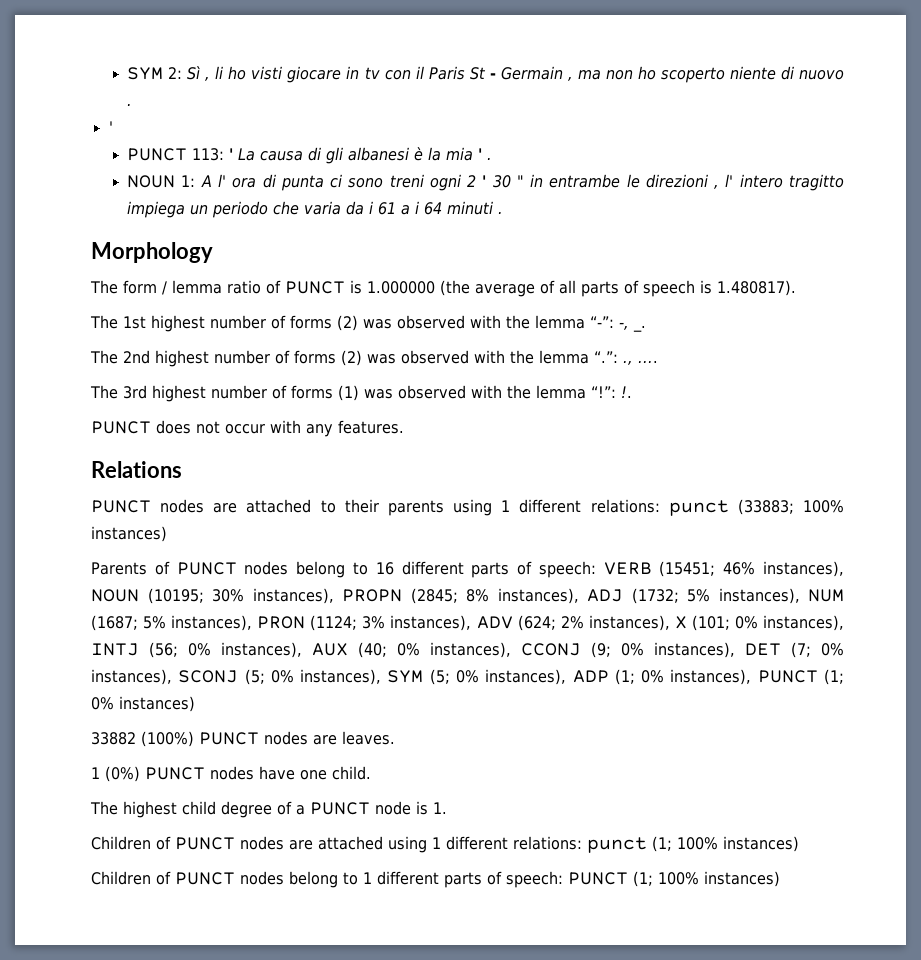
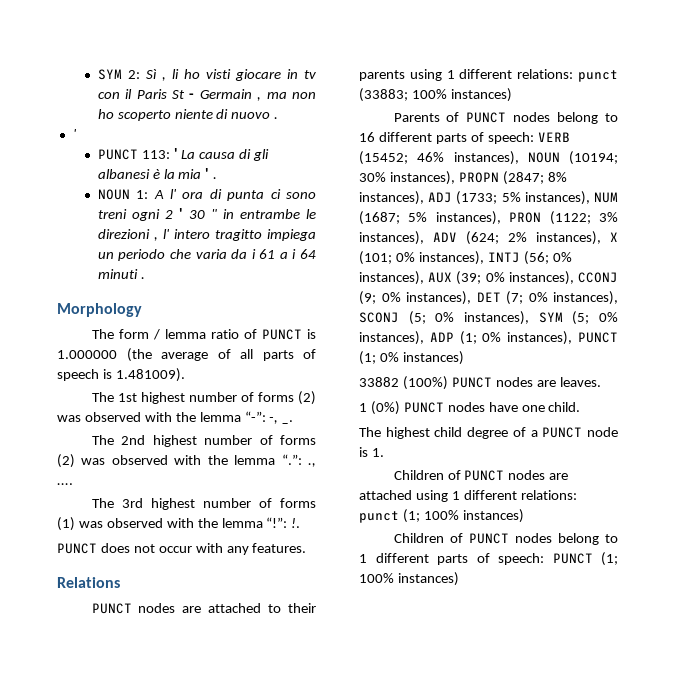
- The form / lemma ratio of PUNCT is 1.000000 (the average of all parts of speech is 1.480817).
+ The form / lemma ratio of PUNCT is 1.000000 (the average of all parts of speech is 1.481009).
- VERB (15451;
+ VERB (15452;
- 46% instances), NOUN (10195;
+ 46% instances), NOUN (10194;
- 30% instances), PROPN (2845;
+ 30% instances), PROPN (2847;
- 8% instances), ADJ (1732;
+ 8% instances), ADJ (1733;
- 5% instances), PRON (1124;
+ 5% instances), PRON (1122;
- 0% instances), AUX (40;
+ 0% instances), AUX (39;

